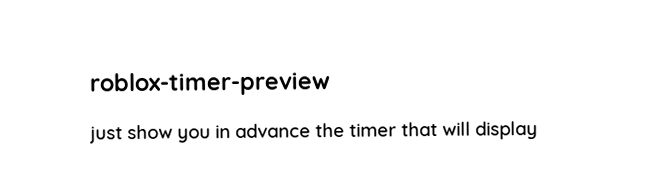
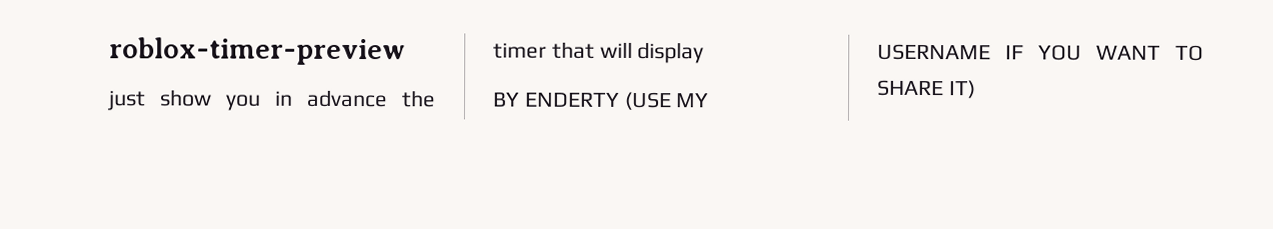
+ BY ENDERTY (USE MY USERNAME IF YOU WANT TO SHARE IT)

